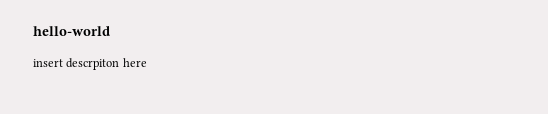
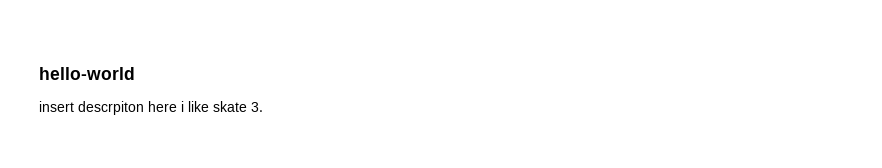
- insert descrpiton here
+ insert descrpiton here i like skate 3.

